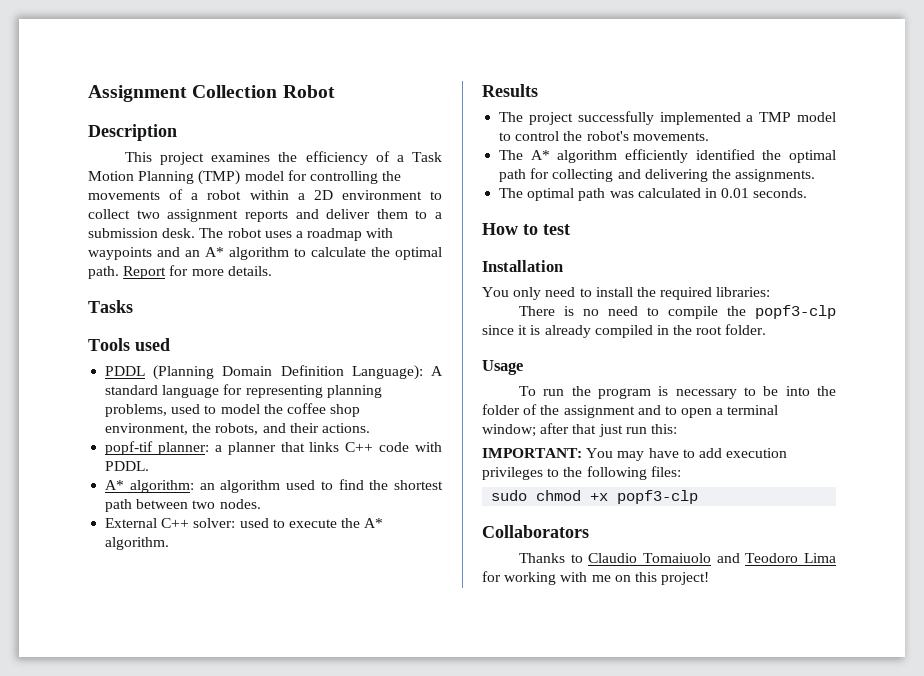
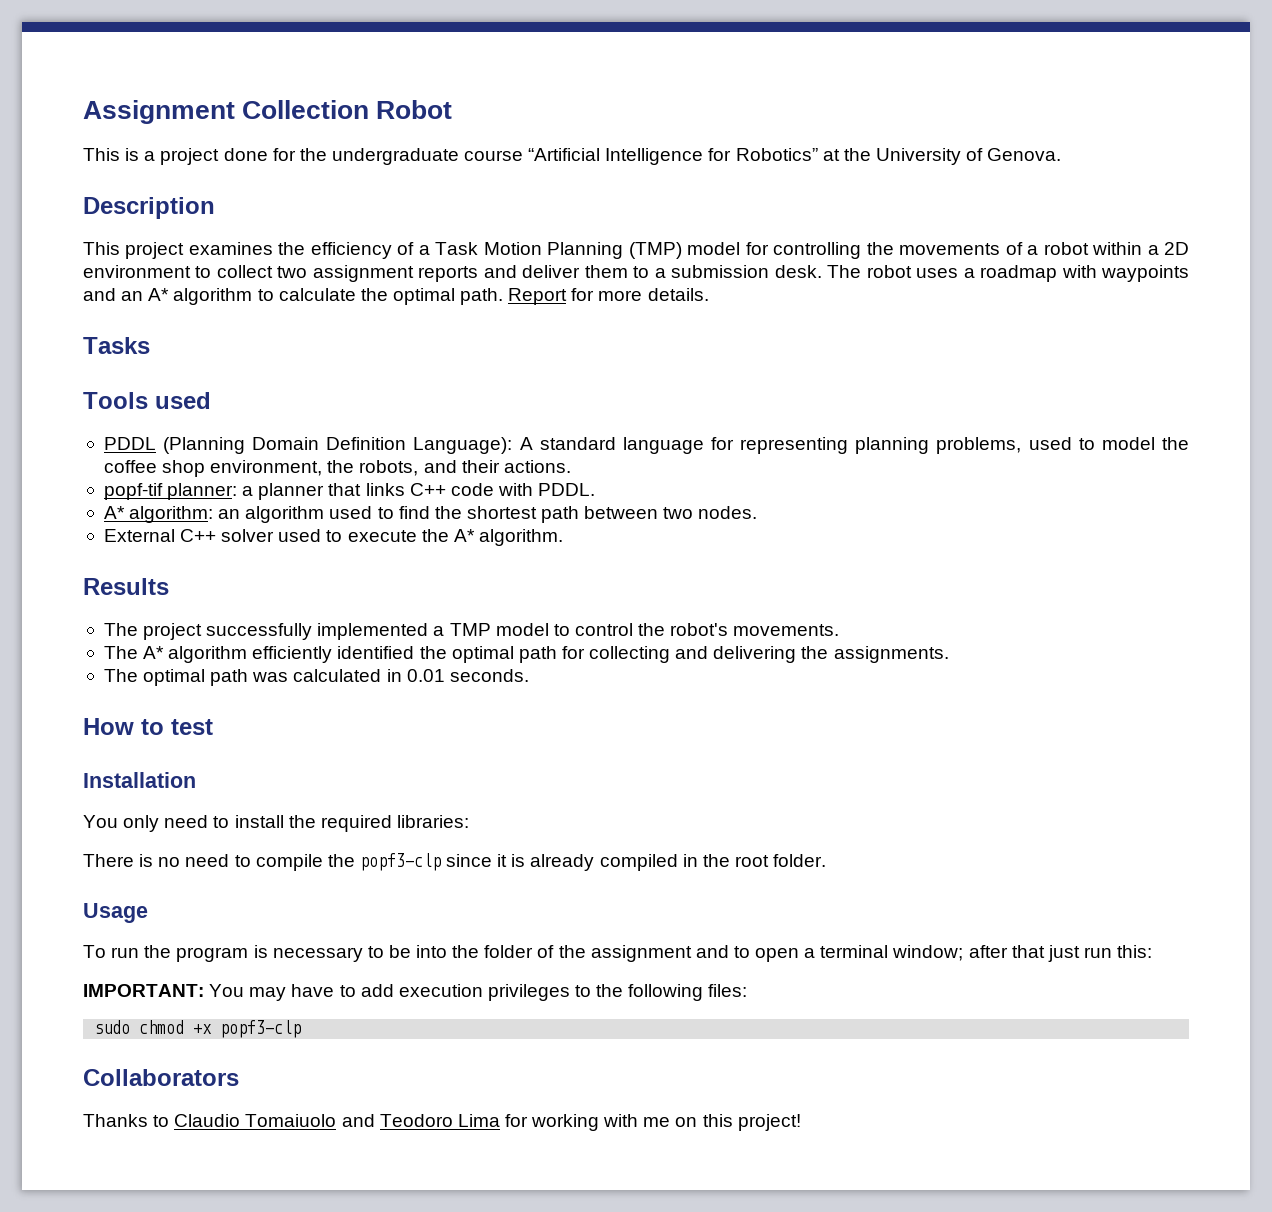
+ This is a project done for the undergraduate course “Artificial Intelligence for Robotics” at the University of Genova.
- External C++ solver: used to execute the A* algorithm.
+ External C++ solver used to execute the A* algorithm.

